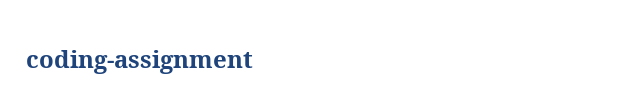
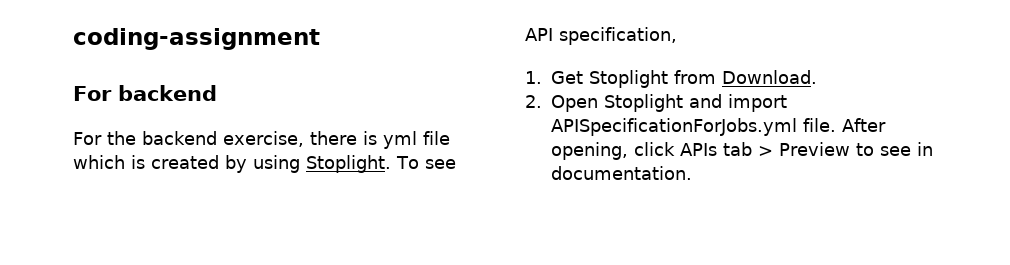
+ For backend
+ For the backend exercise, there is yml file which is created by using Stoplight. To see API specification,
+ 1. Get Stoplight from Download.
+ 2. Open Stoplight and import APISpecificationForJobs.yml file. After opening, click APIs tab > Preview to see in documentation.

